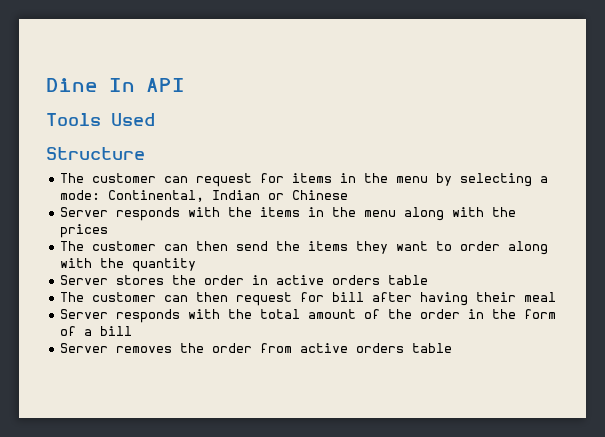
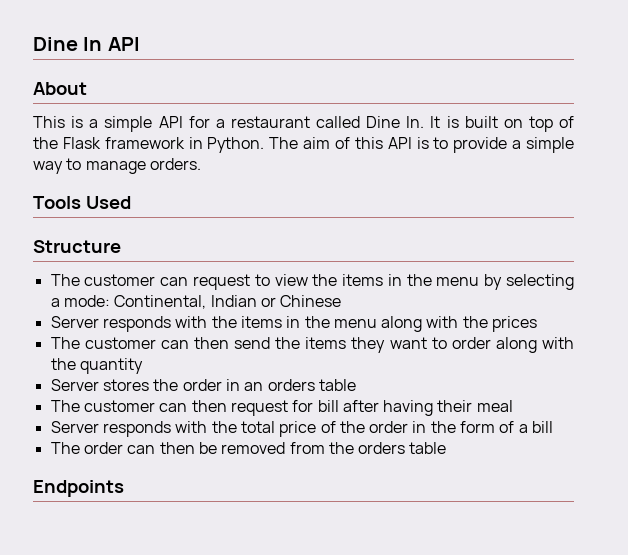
+ About
+ This is a simple API for a restaurant called Dine In. It is built on top of the Flask framework in Python. The aim of this API is to provide a simple way to manage orders.
- The customer can request for items in the menu by selecting a mode: Continental, Indian or Chinese
+ The customer can request to view the items in the menu by selecting a mode: Continental, Indian or Chinese
- Server stores the order in active orders table
+ Server stores the order in an orders table
- Server responds with the total amount of the order in the form of a bill
+ Server responds with the total price of the order in the form of a bill
- Server removes the order from active orders table
+ The order can then be removed from the orders table
+ Endpoints

